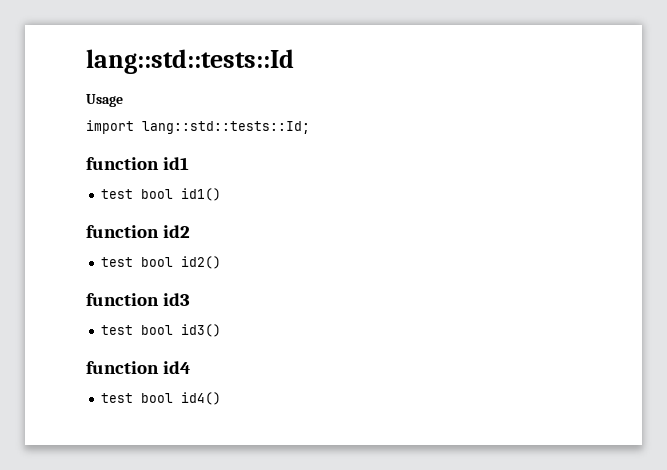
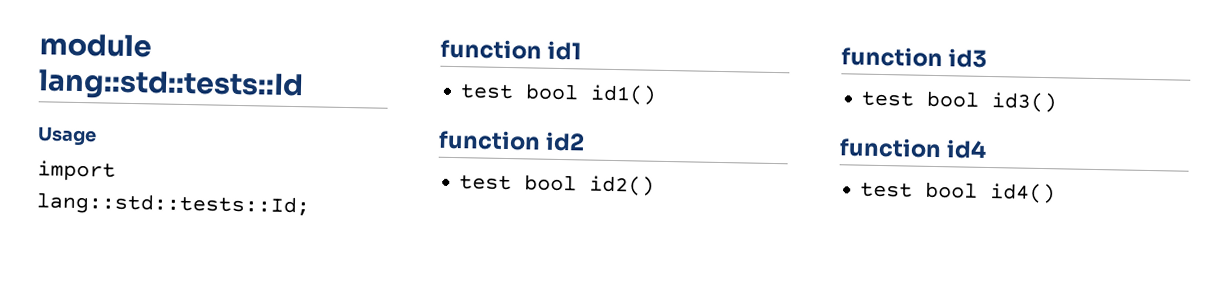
- lang::std::tests::Id
+ module lang::std::tests::Id

